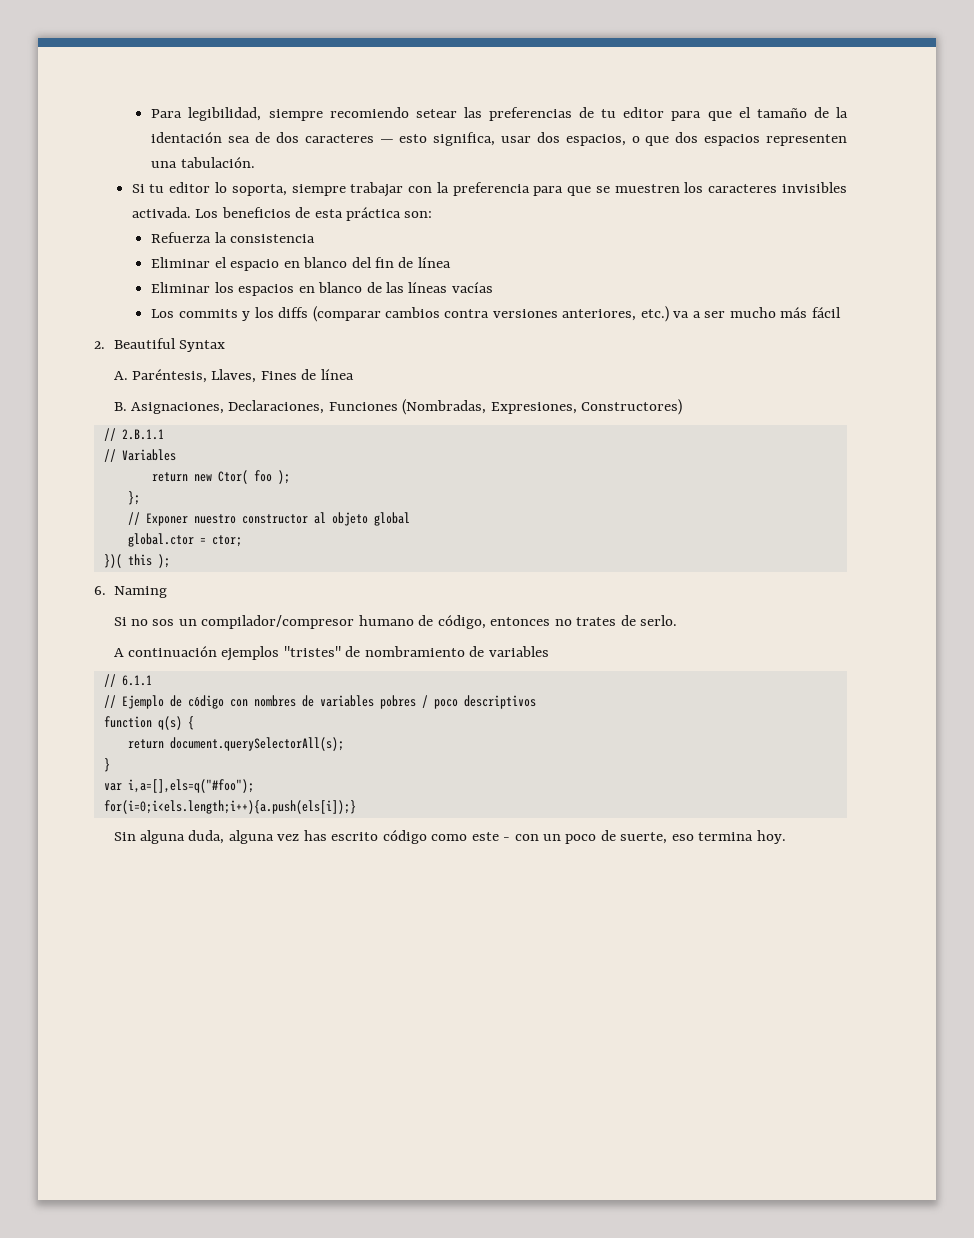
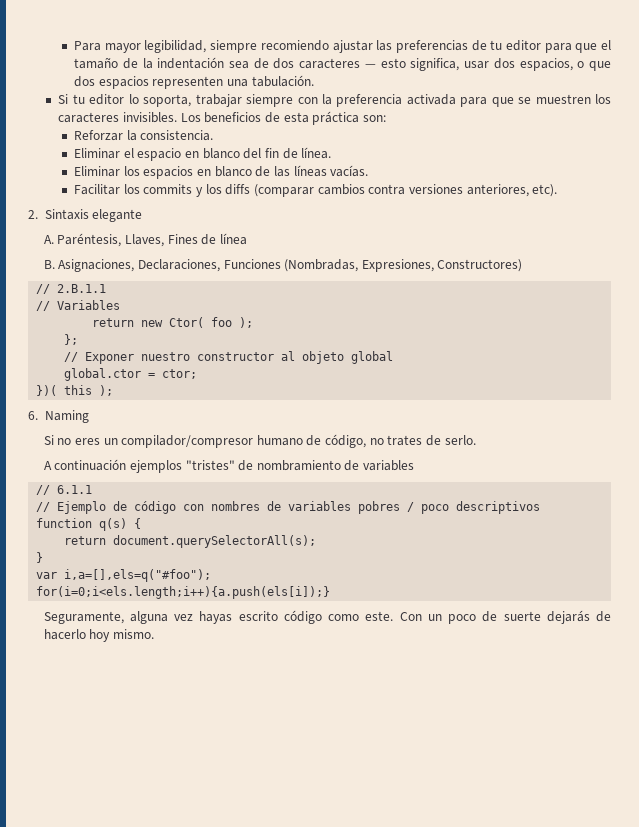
- Para legibilidad, siempre recomiendo setear las preferencias de tu editor para que el tamaño de la identación sea de dos caracteres — esto significa, usar dos espacios, o que dos espacios representen una tabulación.
+ Para mayor legibilidad, siempre recomiendo ajustar las preferencias de tu editor para que el tamaño de la indentación sea de dos caracteres — esto significa, usar dos espacios, o que dos espacios representen una tabulación.
- Si tu editor lo soporta, siempre trabajar con la preferencia para que se muestren los caracteres invisibles activada.
+ Si tu editor lo soporta, trabajar siempre con la preferencia activada para que se muestren los caracteres invisibles.
- Refuerza la consistencia
+ Reforzar la consistencia.
- Eliminar el espacio en blanco del fin de línea
+ Eliminar el espacio en blanco del fin de línea.
- Eliminar los espacios en blanco de las líneas vacías
- Los commits y los diffs (comparar cambios contra versiones anteriores, etc.) va a ser mucho más fácil
+ Eliminar los espacios en blanco de las líneas vacías.
+ Facilitar los commits y los diffs (comparar cambios contra versiones anteriores, etc).
- 2. Beautiful Syntax
+ 2. Sintaxis elegante
- Si no sos un compilador/compresor humano de código, entonces no trates de serlo.
+ Si no eres un compilador/compresor humano de código, no trates de serlo.
- Sin alguna duda, alguna vez has escrito código como este - con un poco de suerte, eso termina hoy.
+ Seguramente, alguna vez hayas escrito código como este. Con un poco de suerte dejarás de hacerlo hoy mismo.

